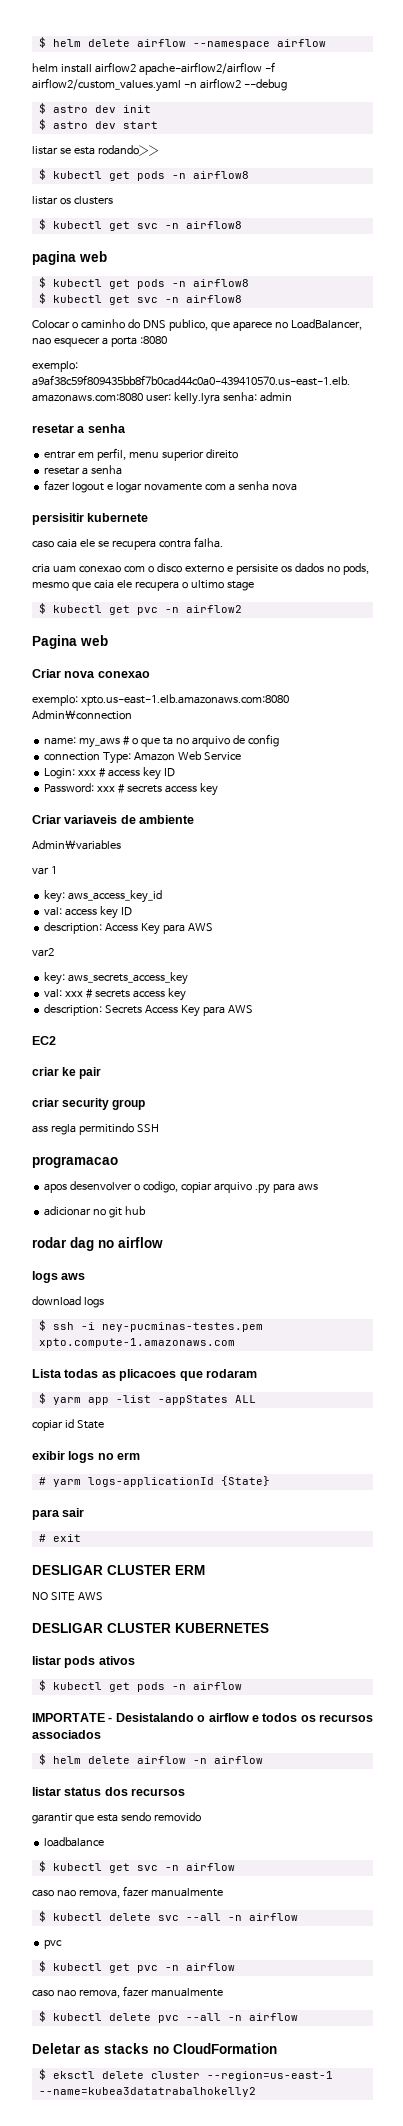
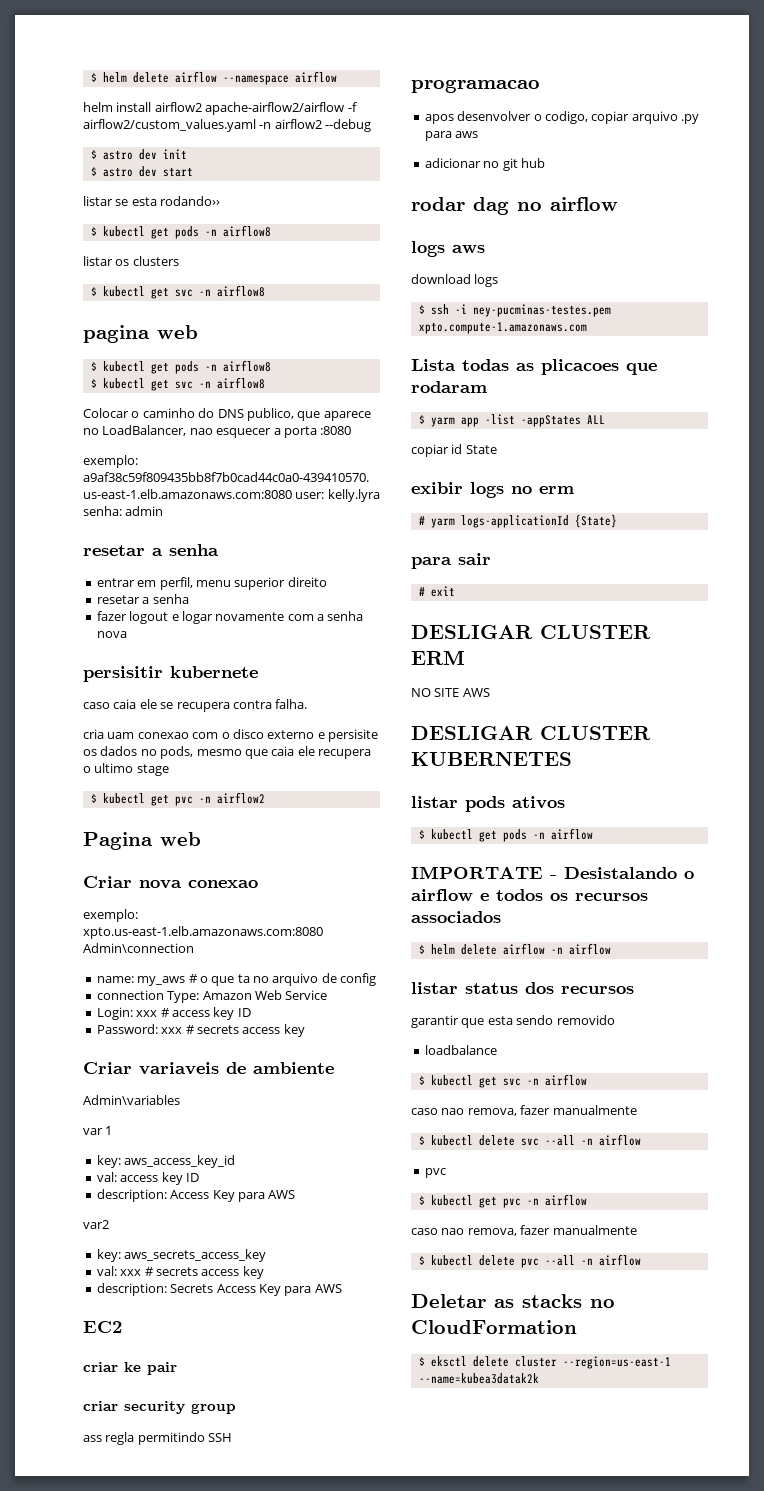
- $ eksctl delete cluster --region=us-east-1 --name=kubea3datatrabalhokelly2
+ $ eksctl delete cluster --region=us-east-1 --name=kubea3datak2k

